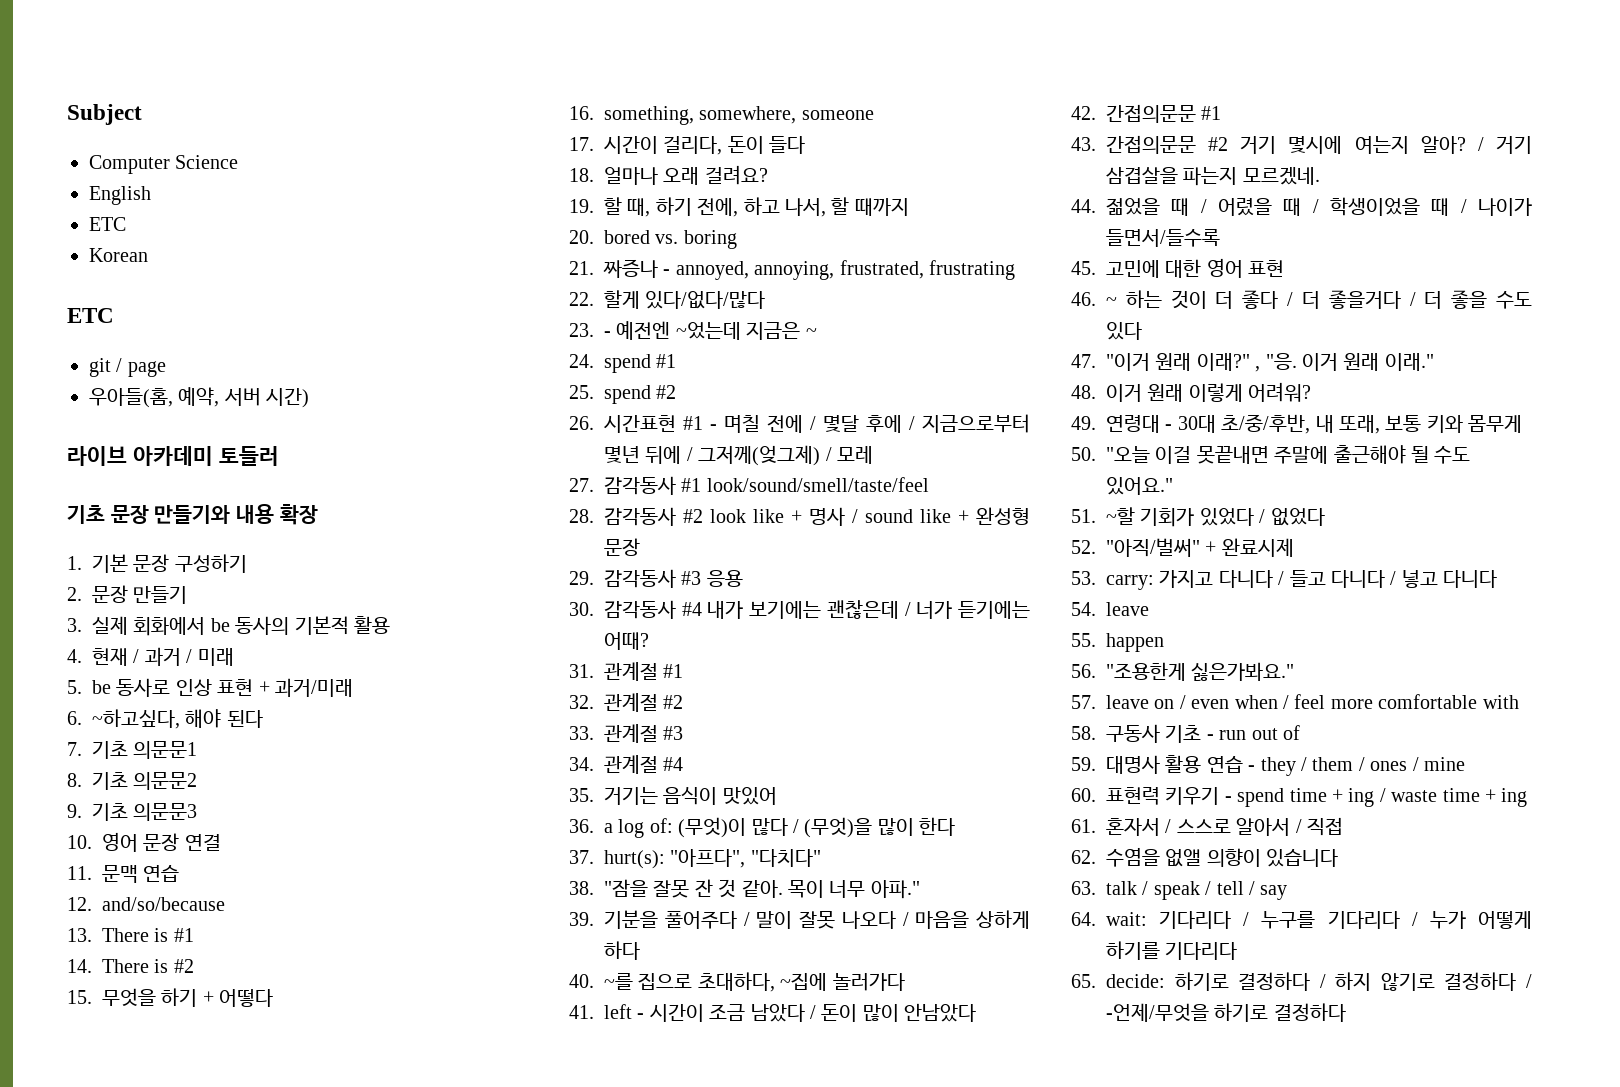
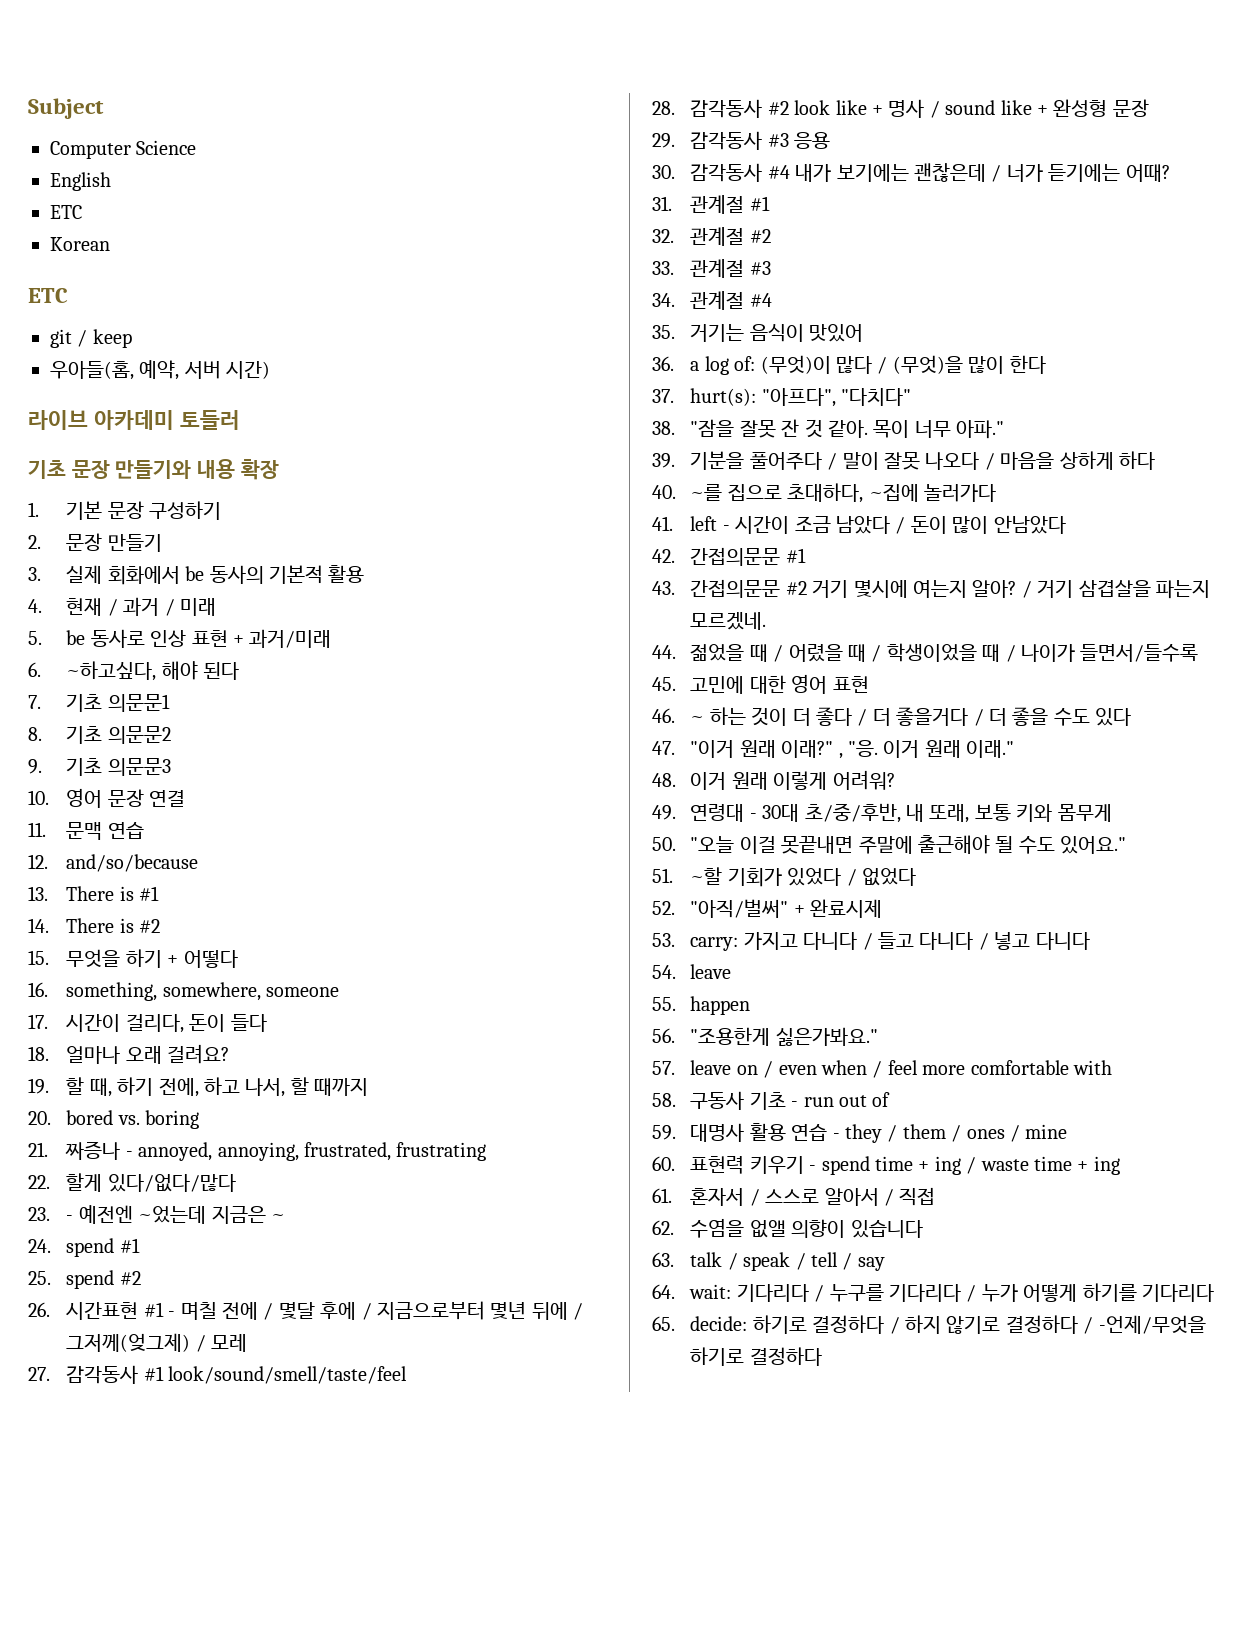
- git / page
+ git / keep

